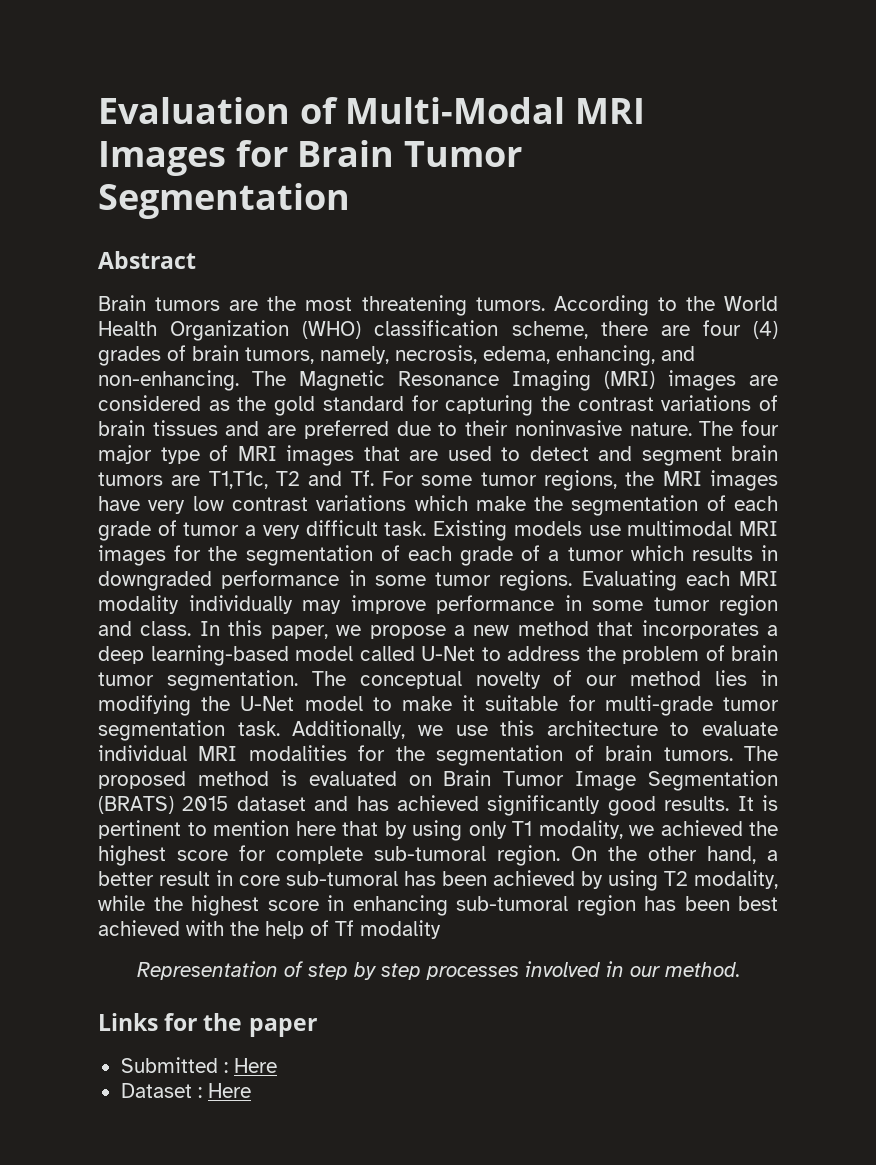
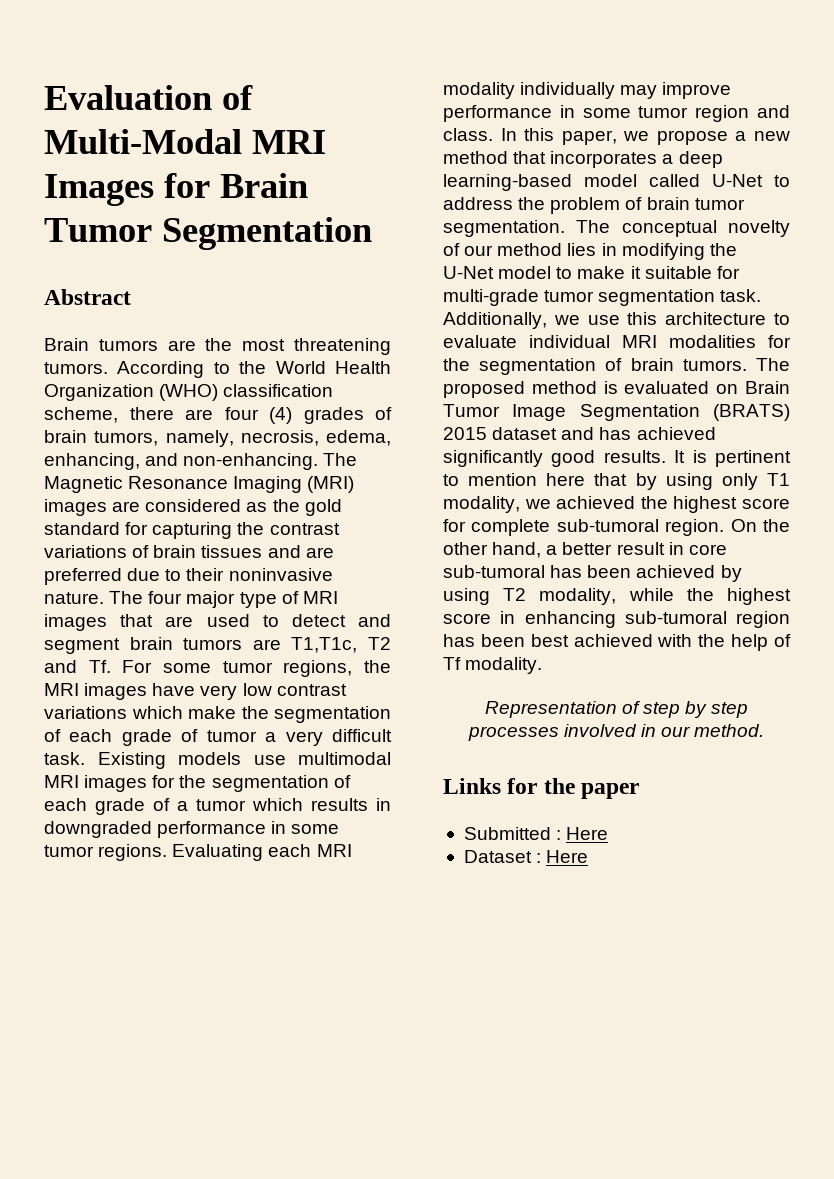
- On the other hand, a better result in core sub-tumoral has been achieved by using T2 modality, while the highest score in enhancing sub-tumoral region has been best achieved with the help of Tf modality
+ On the other hand, a better result in core sub-tumoral has been achieved by using T2 modality, while the highest score in enhancing sub-tumoral region has been best achieved with the help of Tf modality.

